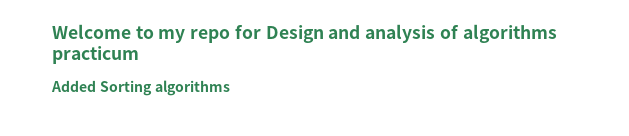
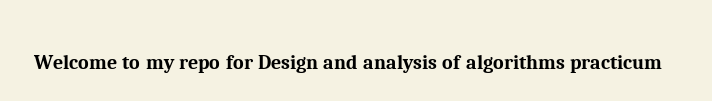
- Added Sorting algorithms

